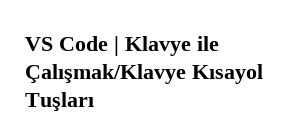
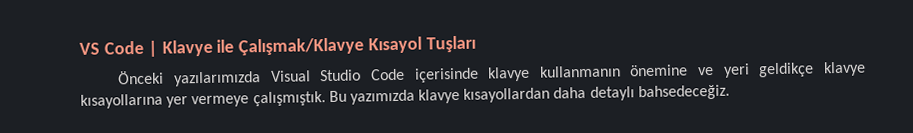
+ Önceki yazılarımızda Visual Studio Code içerisinde klavye kullanmanın önemine ve yeri geldikçe klavye kısayollarına yer vermeye çalışmıştık. Bu yazımızda klavye kısayollardan daha detaylı bahsedeceğiz.

